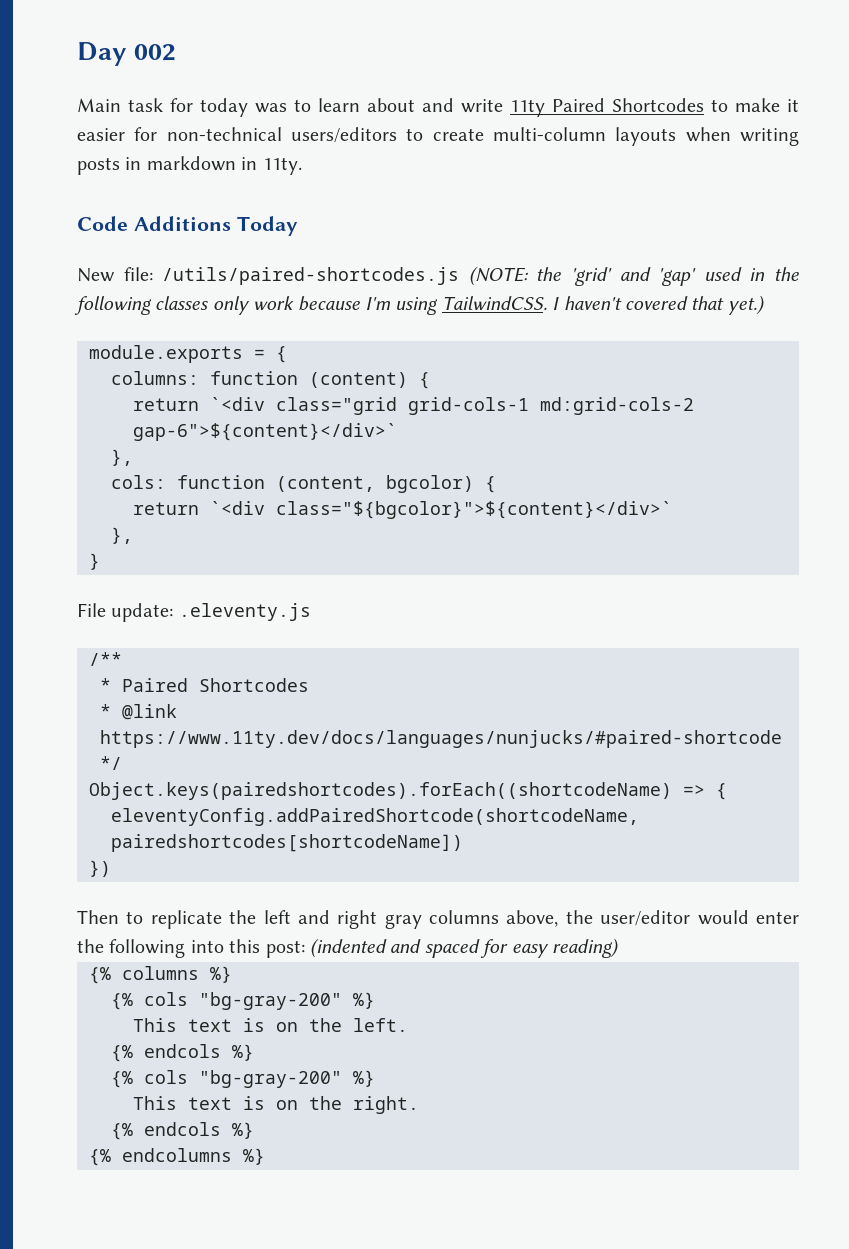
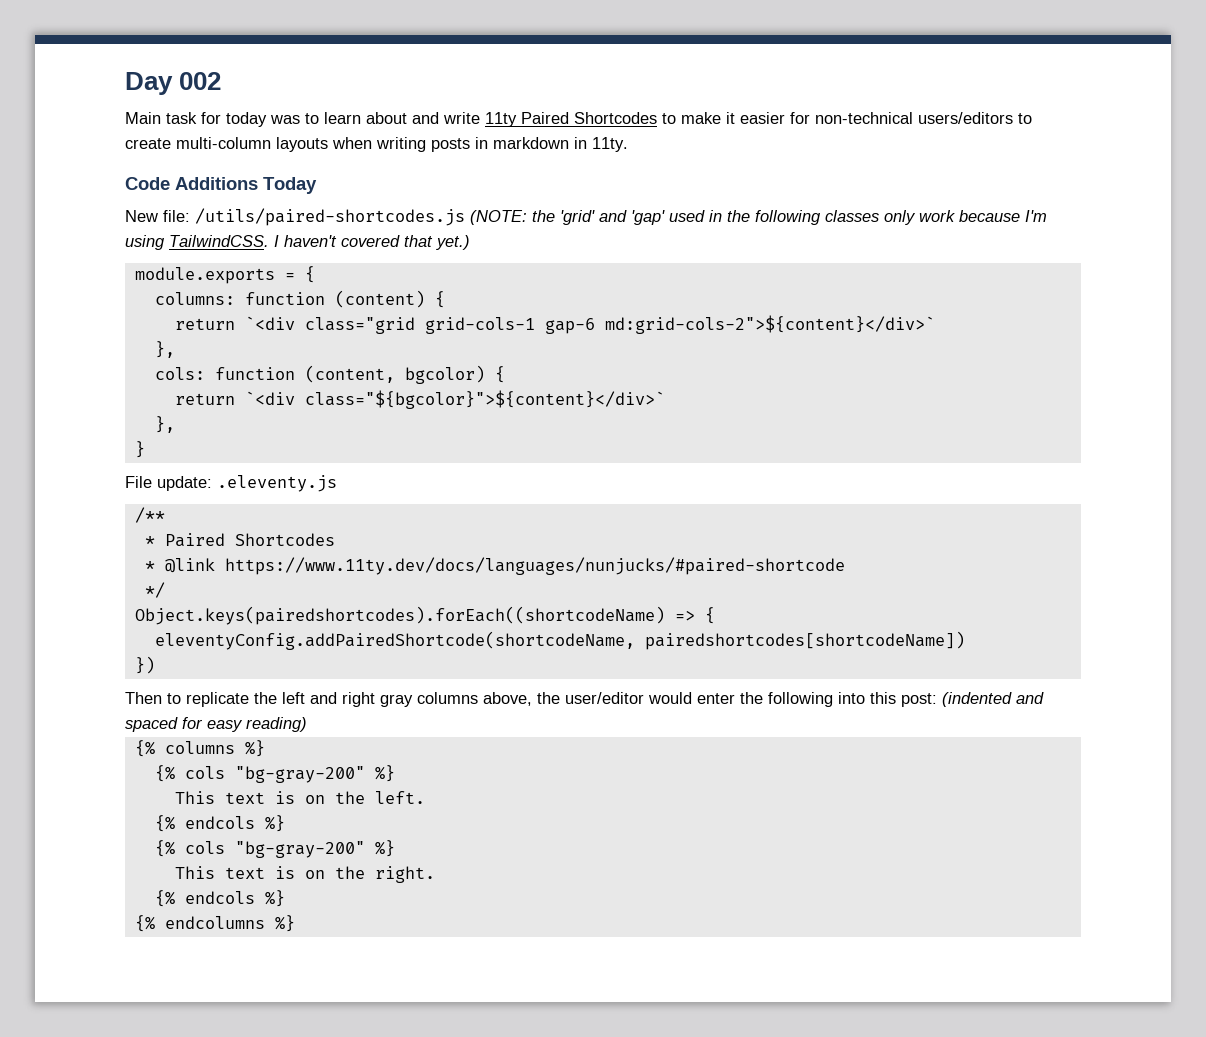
- return `<div class="grid grid-cols-1 md:grid-cols-2 gap-6">${content}</div>`
+ return `<div class="grid grid-cols-1 gap-6 md:grid-cols-2">${content}</div>`

